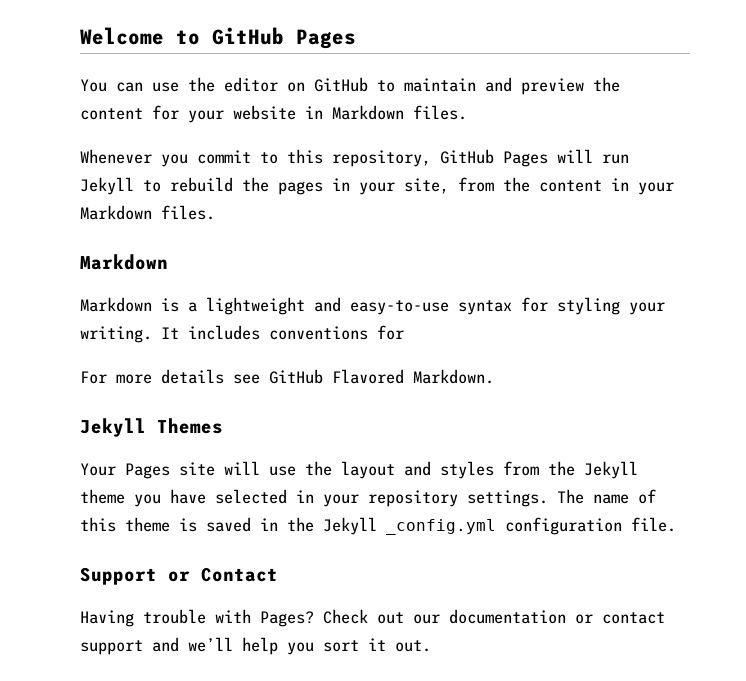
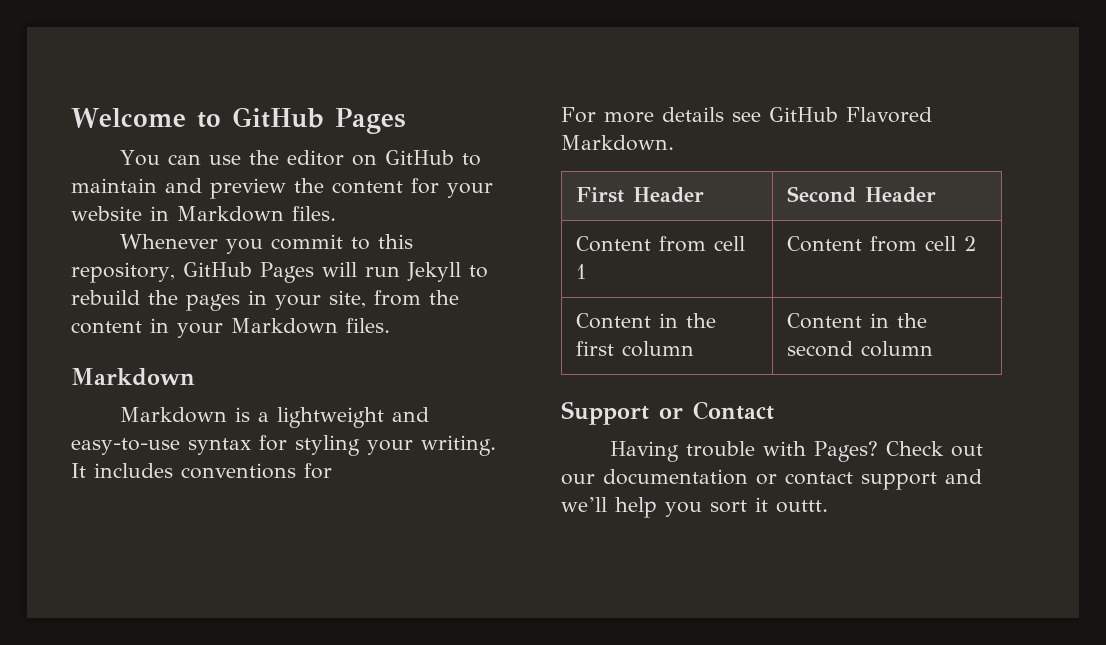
- Jekyll Themes
- Your Pages site will use the layout and styles from the Jekyll theme you have selected in your repository settings. The name of this theme is saved in the Jekyll _config.yml configuration file.
+ First Header | Second Header
+ Content from cell 1 | Content from cell 2
+ Content in the first column | Content in the second column
- Check out our documentation or contact support and we’ll help you sort it out.
+ Check out our documentation or contact support and we’ll help you sort it outtt.

